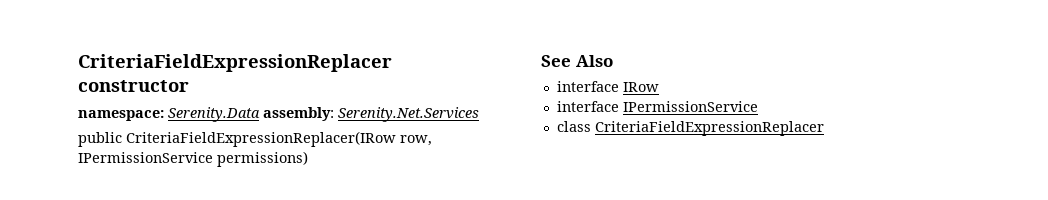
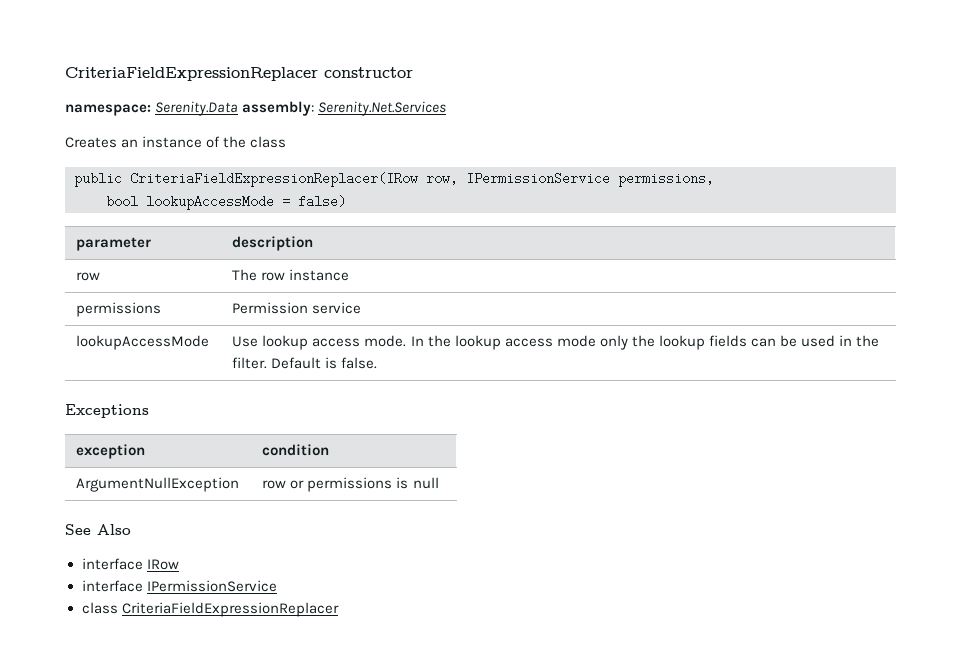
- public CriteriaFieldExpressionReplacer(IRow row, IPermissionService permissions)
+ Creates an instance of the class
+ public CriteriaFieldExpressionReplacer(IRow row, IPermissionService permissions,
+ bool lookupAccessMode = false)
+ parameter | description
+ row | The row instance
+ permissions | Permission service
+ lookupAccessMode | Use lookup access mode. In the lookup access mode only the lookup fields can be used in the filter. Default is false.
+ Exceptions
+ exception | condition
+ ArgumentNullException | row or permissions is null

